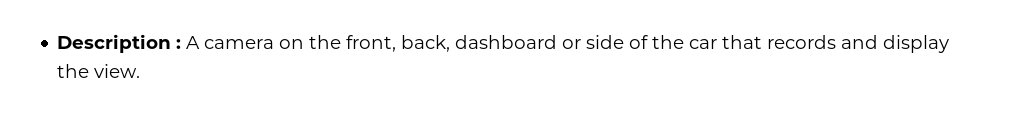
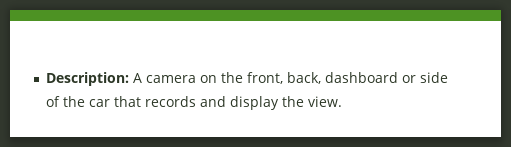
- Description : A camera on the front, back, dashboard or side of the car that records and display the view.
+ Description: A camera on the front, back, dashboard or side of the car that records and display the view.

